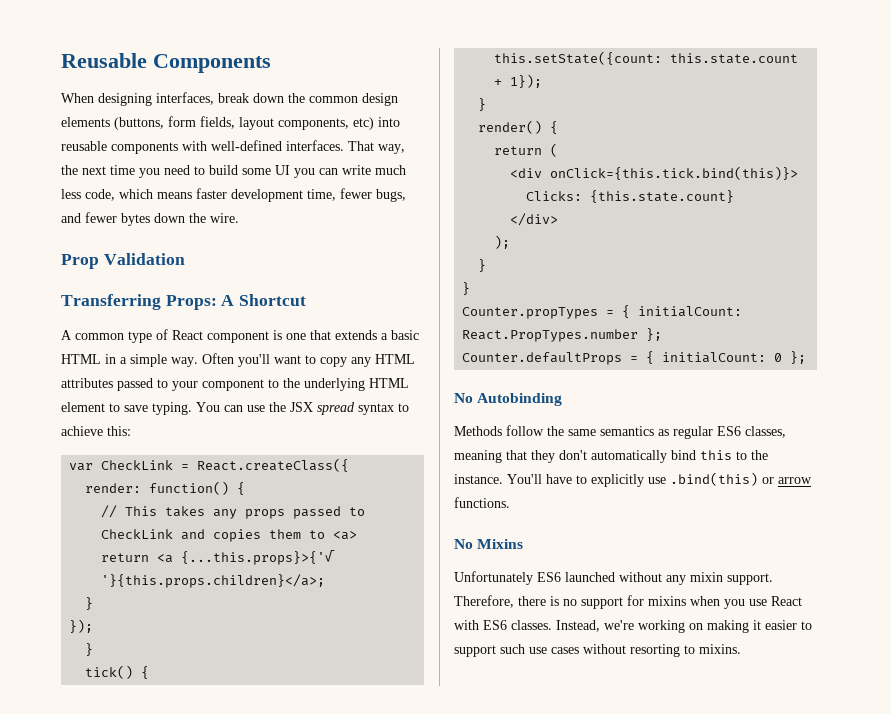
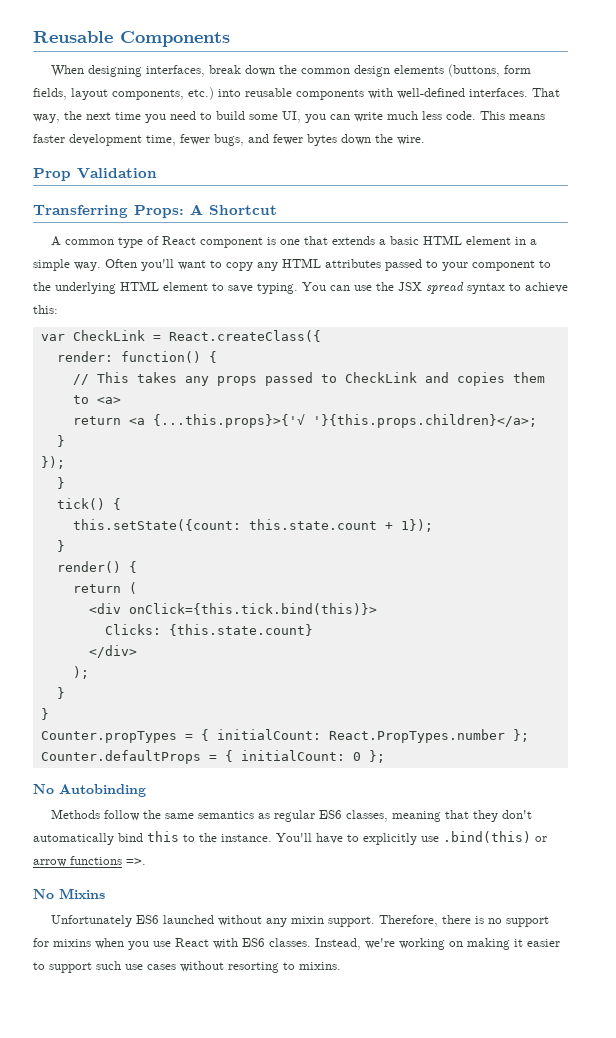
- When designing interfaces, break down the common design elements (buttons, form fields, layout components, etc) into reusable components with well-defined interfaces.
+ When designing interfaces, break down the common design elements (buttons, form fields, layout components, etc.) into reusable components with well-defined interfaces.
- That way, the next time you need to build some UI you can write much less code, which means faster development time, fewer bugs, and fewer bytes down the wire.
+ That way, the next time you need to build some UI, you can write much less code. This means faster development time, fewer bugs, and fewer bytes down the wire.
- A common type of React component is one that extends a basic HTML in a simple way.
+ A common type of React component is one that extends a basic HTML element in a simple way.
- You'll have to explicitly use .bind(this) or arrow functions.
+ You'll have to explicitly use .bind(this) or arrow functions =>.

